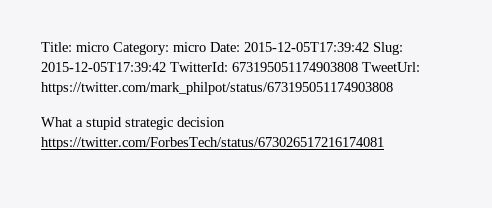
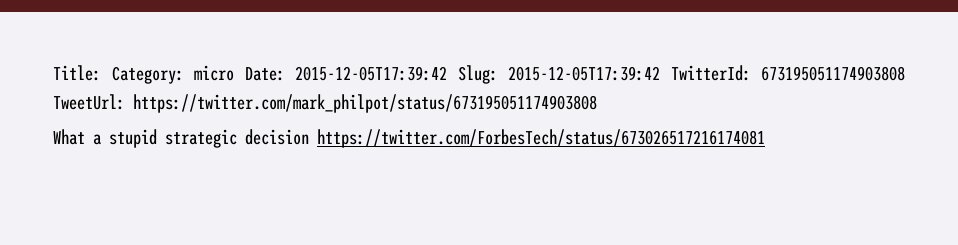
- Title: micro Category: micro Date: 2015-12-05T17:39:42 Slug: 2015-12-05T17:39:42 TwitterId: 673195051174903808 TweetUrl: https://twitter.com/mark_philpot/status/673195051174903808
+ Title: Category: micro Date: 2015-12-05T17:39:42 Slug: 2015-12-05T17:39:42 TwitterId: 673195051174903808 TweetUrl: https://twitter.com/mark_philpot/status/673195051174903808

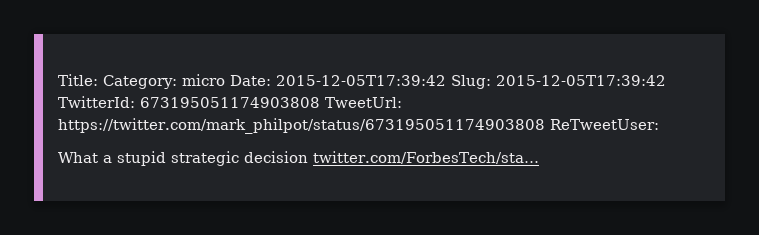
- Title: Category: micro Date: 2015-12-05T17:39:42 Slug: 2015-12-05T17:39:42 TwitterId: 673195051174903808 TweetUrl: https://twitter.com/mark_philpot/status/673195051174903808
+ Title: Category: micro Date: 2015-12-05T17:39:42 Slug: 2015-12-05T17:39:42 TwitterId: 673195051174903808 TweetUrl: https://twitter.com/mark_philpot/status/673195051174903808 ReTweetUser:
- What a stupid strategic decision https://twitter.com/ForbesTech/status/673026517216174081
+ What a stupid strategic decision twitter.com/ForbesTech/sta…

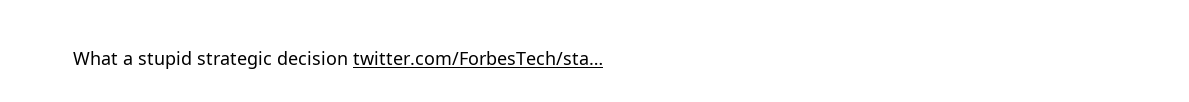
- Title: Category: micro Date: 2015-12-05T17:39:42 Slug: 2015-12-05T17:39:42 TwitterId: 673195051174903808 TweetUrl: https://twitter.com/mark_philpot/status/673195051174903808 ReTweetUser:

